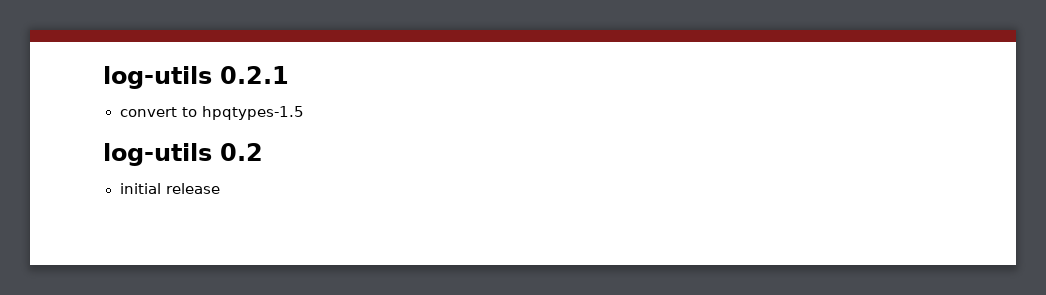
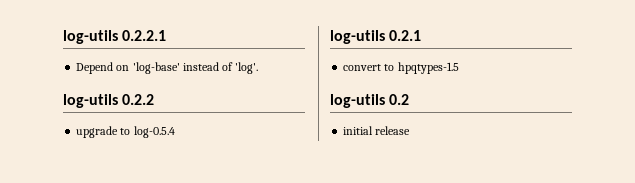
+ log-utils 0.2.2.1
+ Depend on 'log-base' instead of 'log'.
+ log-utils 0.2.2
+ upgrade to log-0.5.4

